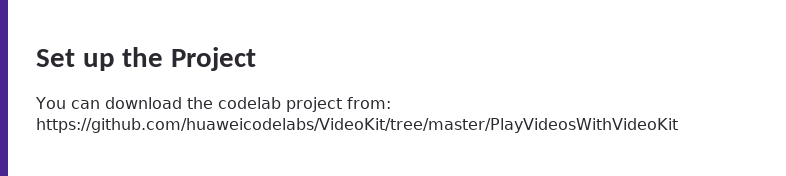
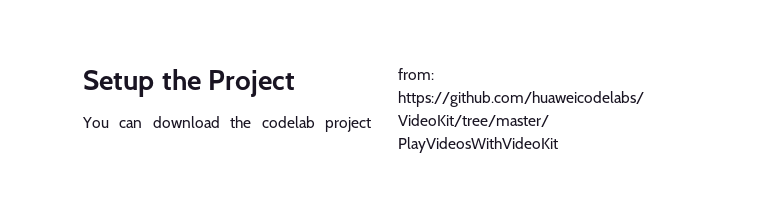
- Set up the Project
+ Setup the Project

